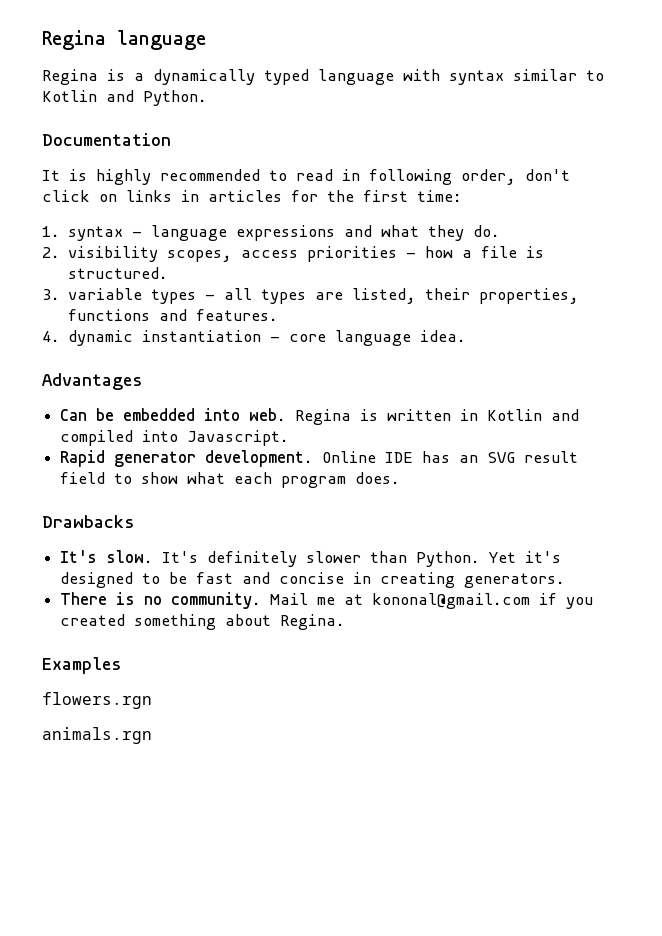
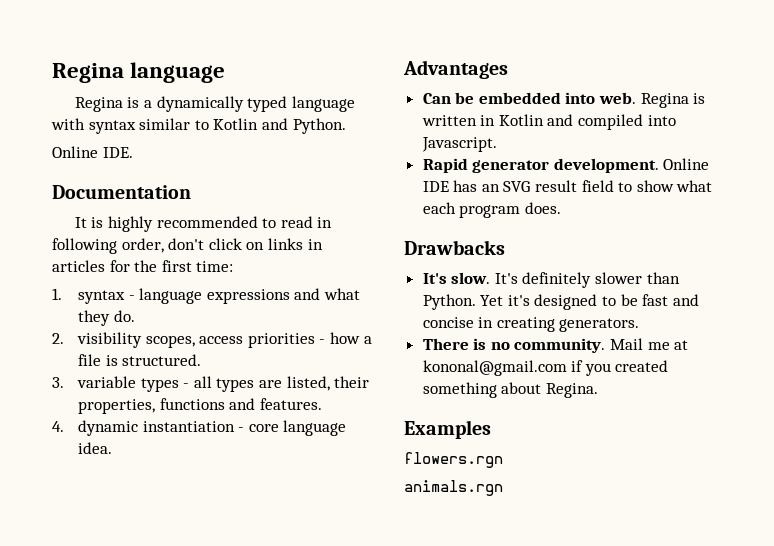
+ Online IDE.

